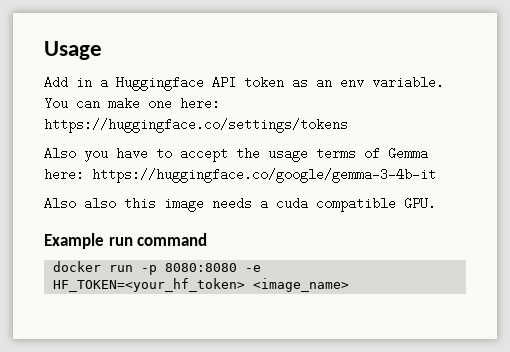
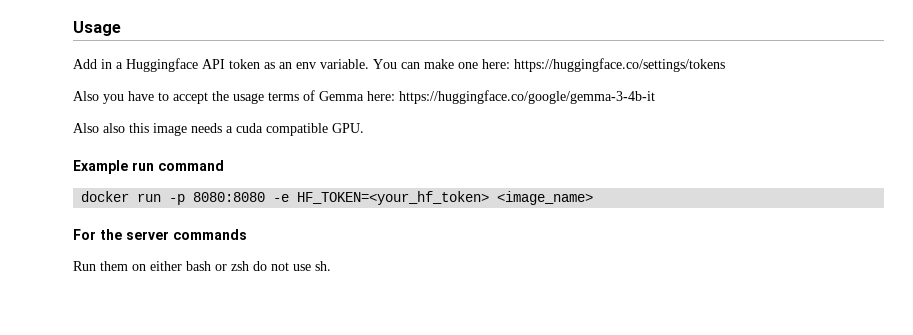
+ For the server commands
+ Run them on either bash or zsh do not use sh.

